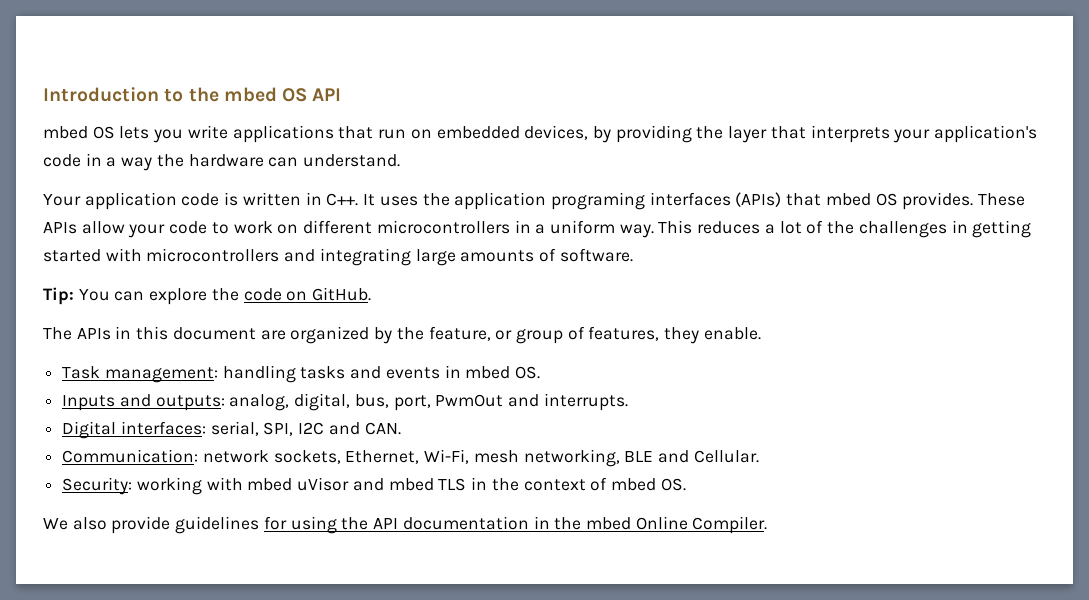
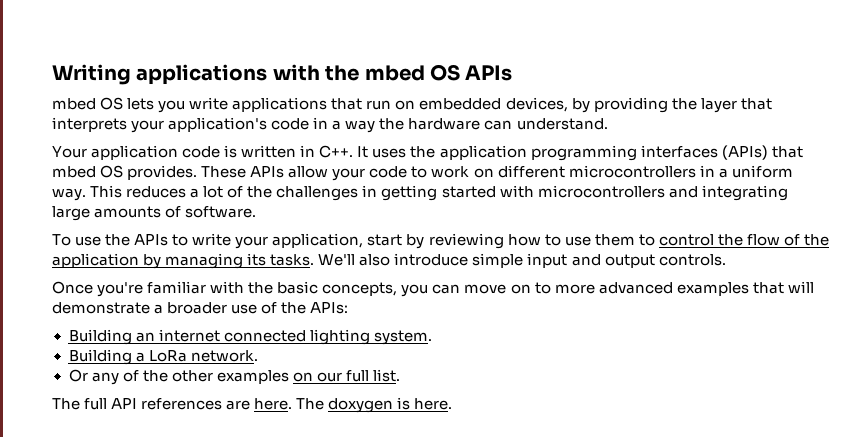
- Introduction to the mbed OS API
+ Writing applications with the mbed OS APIs
- Your application code is written in C++. It uses the application programing interfaces (APIs) that mbed OS provides.
+ Your application code is written in C++. It uses the application programming interfaces (APIs) that mbed OS provides.
- Tip: You can explore the code on GitHub.
- The APIs in this document are organized by the feature, or group of features, they enable.
- Task management: handling tasks and events in mbed OS.
- Inputs and outputs: analog, digital, bus, port, PwmOut and interrupts.
- Digital interfaces: serial, SPI, I2C and CAN.
- Communication: network sockets, Ethernet, Wi-Fi, mesh networking, BLE and Cellular.
- Security: working with mbed uVisor and mbed TLS in the context of mbed OS.
- We also provide guidelines for using the API documentation in the mbed Online Compiler.
+ To use the APIs to write your application, start by reviewing how to use them to control the flow of the application by managing its tasks. We'll also introduce simple input and output controls.
+ Once you're familiar with the basic concepts, you can move on to more advanced examples that will demonstrate a broader use of the APIs:
+ Building an internet connected lighting system.
+ Building a LoRa network.
+ Or any of the other examples on our full list.
+ The full API references are here. The doxygen is here.

